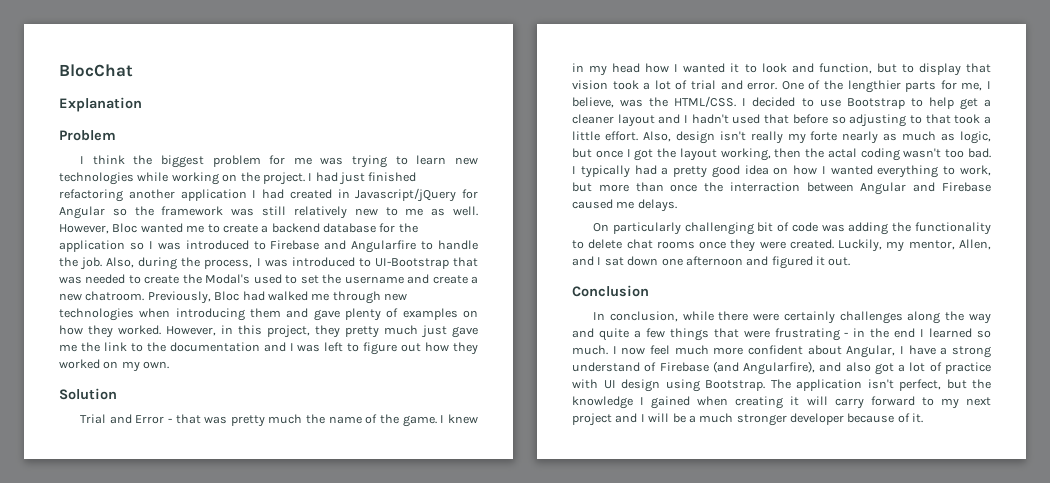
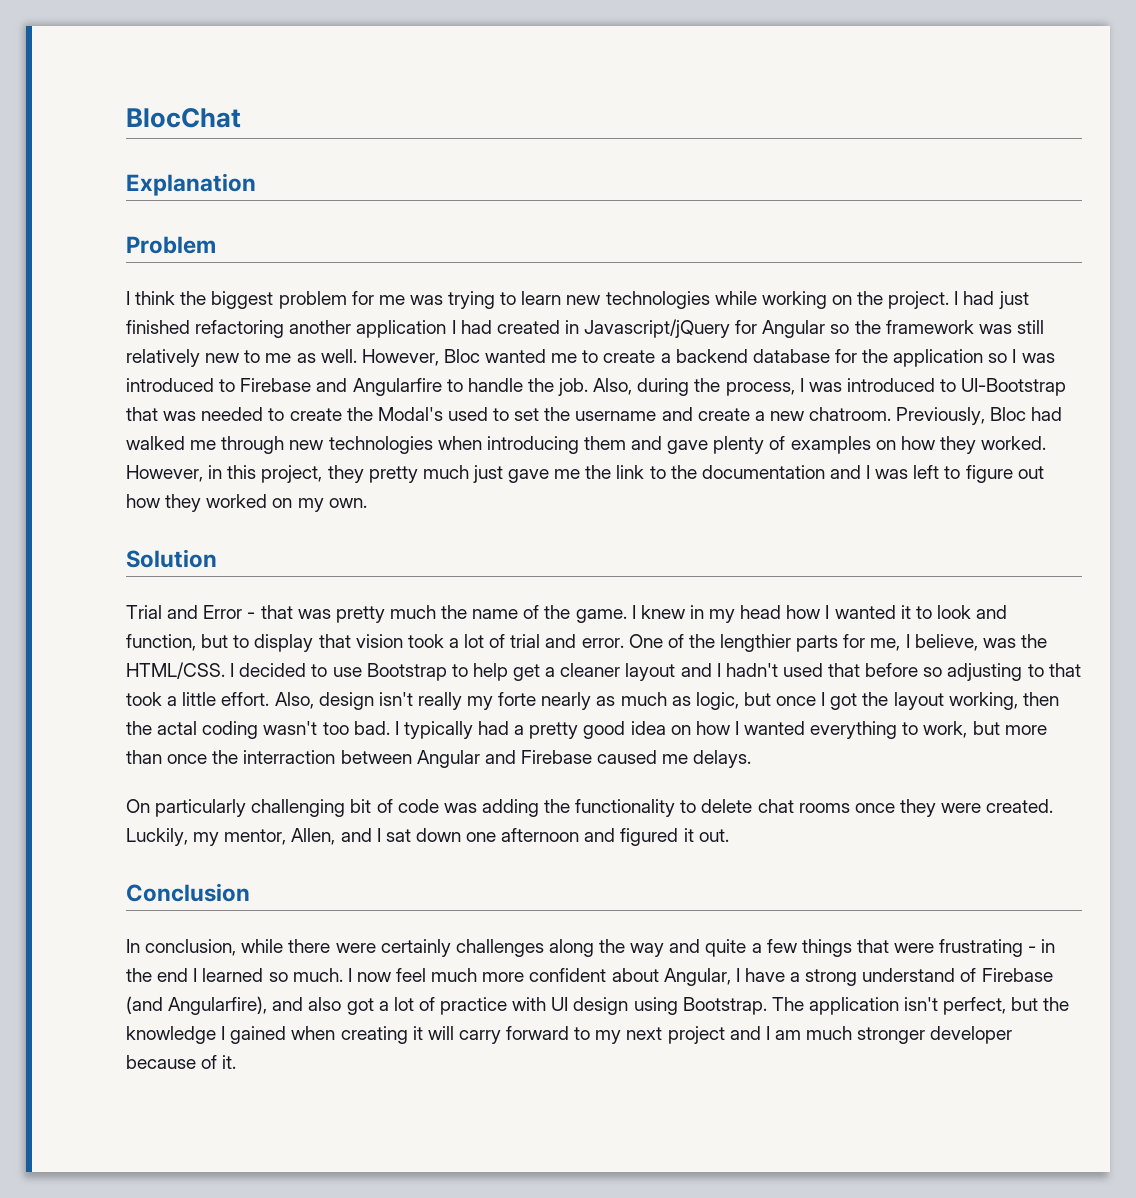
- The application isn't perfect, but the knowledge I gained when creating it will carry forward to my next project and I will be a much stronger developer because of it.
+ The application isn't perfect, but the knowledge I gained when creating it will carry forward to my next project and I am much stronger developer because of it.

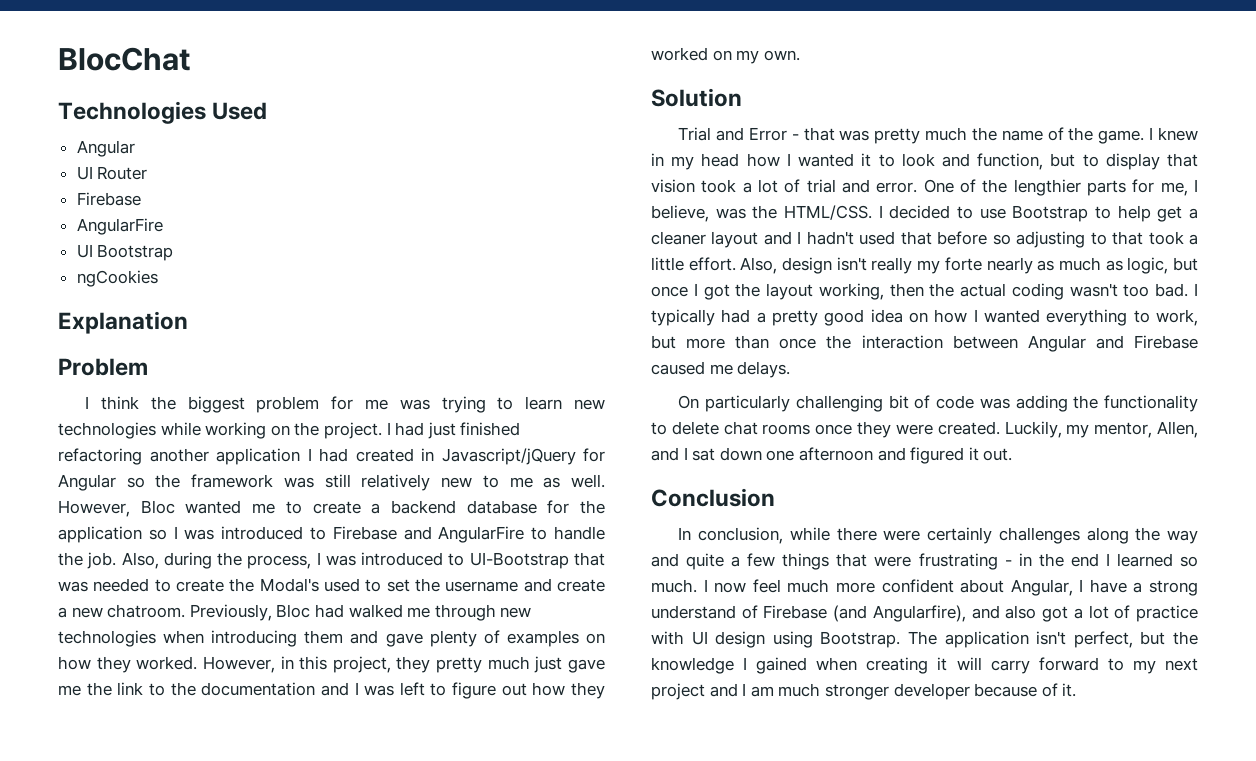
+ Technologies Used
+ Angular
+ UI Router
+ Firebase
+ AngularFire
+ UI Bootstrap
+ ngCookies
- However, Bloc wanted me to create a backend database for the application so I was introduced to Firebase and Angularfire to handle the job.
+ However, Bloc wanted me to create a backend database for the application so I was introduced to Firebase and AngularFire to handle the job.
- Also, design isn't really my forte nearly as much as logic, but once I got the layout working, then the actal coding wasn't too bad.
+ Also, design isn't really my forte nearly as much as logic, but once I got the layout working, then the actual coding wasn't too bad.
- I typically had a pretty good idea on how I wanted everything to work, but more than once the interraction between Angular and Firebase caused me delays.
+ I typically had a pretty good idea on how I wanted everything to work, but more than once the interaction between Angular and Firebase caused me delays.

